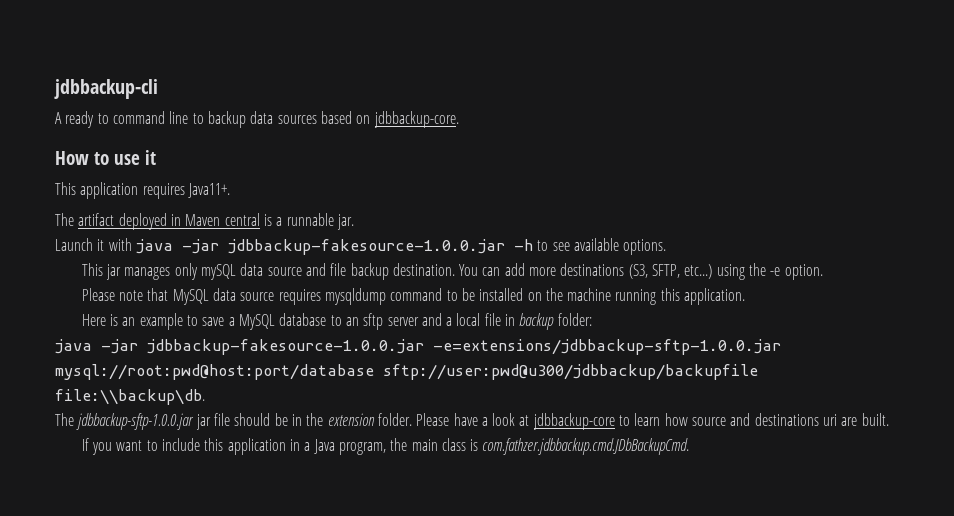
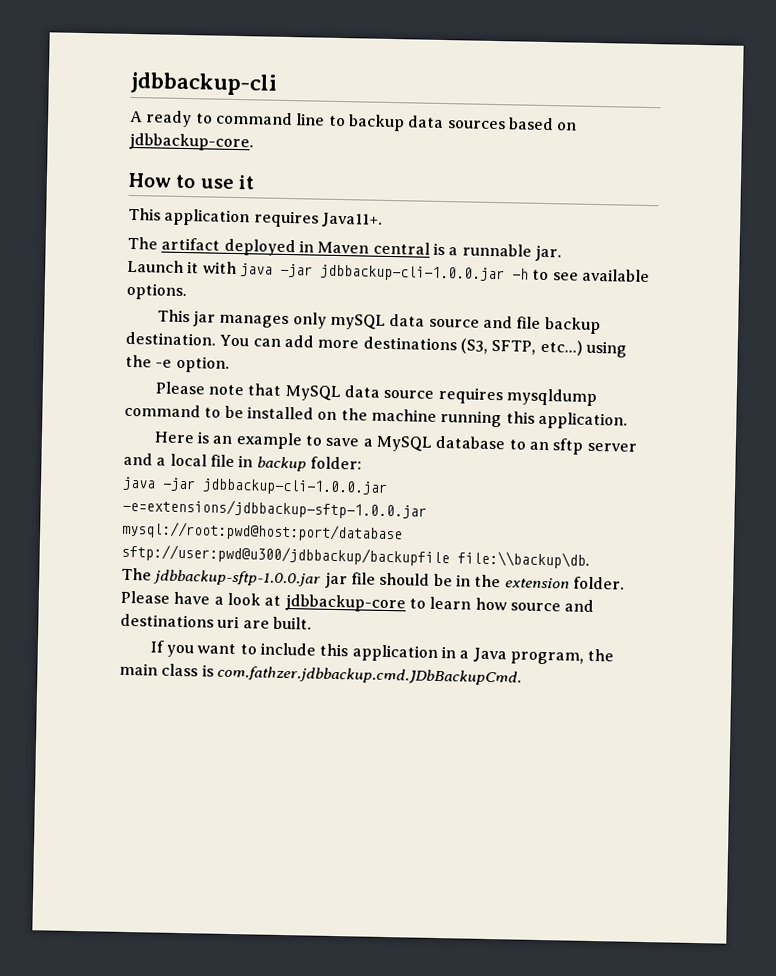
- Launch it with java -jar jdbbackup-fakesource-1.0.0.jar -h to see available options.
+ Launch it with java -jar jdbbackup-cli-1.0.0.jar -h to see available options.
- java -jar jdbbackup-fakesource-1.0.0.jar -e=extensions/jdbbackup-sftp-1.0.0.jar mysql://root:pwd@host:port/database sftp://user:pwd@u300/jdbbackup/backupfile file:\\backup\db.
+ java -jar jdbbackup-cli-1.0.0.jar -e=extensions/jdbbackup-sftp-1.0.0.jar mysql://root:pwd@host:port/database sftp://user:pwd@u300/jdbbackup/backupfile file:\\backup\db.

